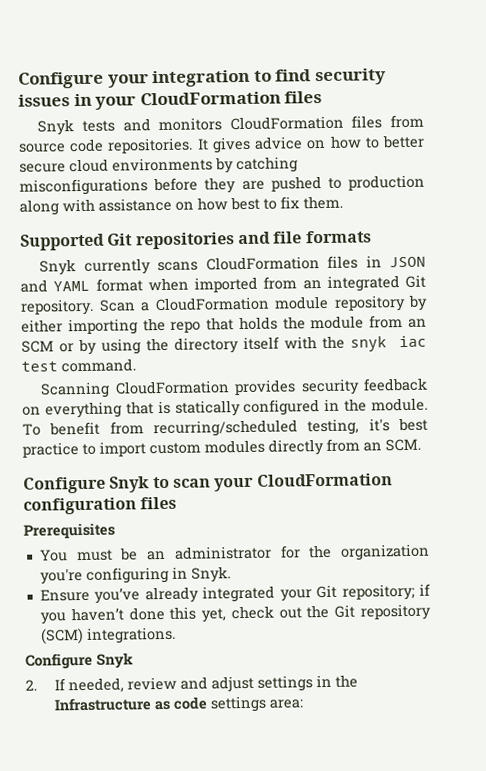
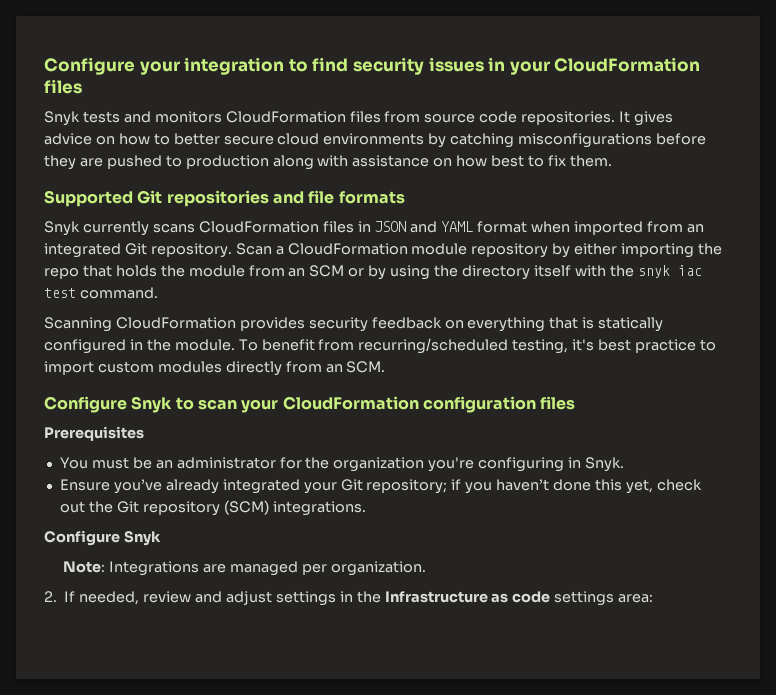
+ Note: Integrations are managed per organization.

